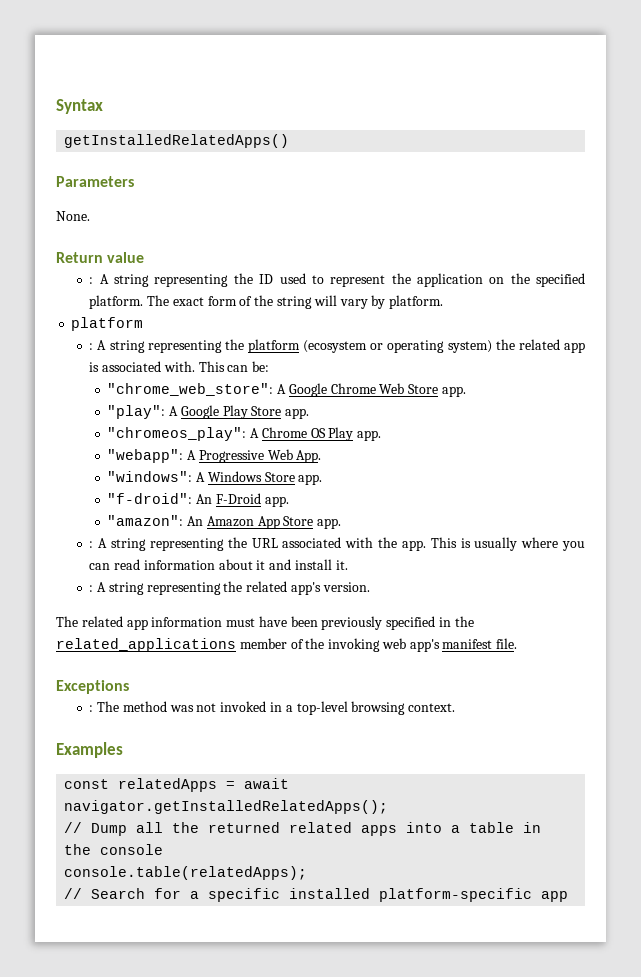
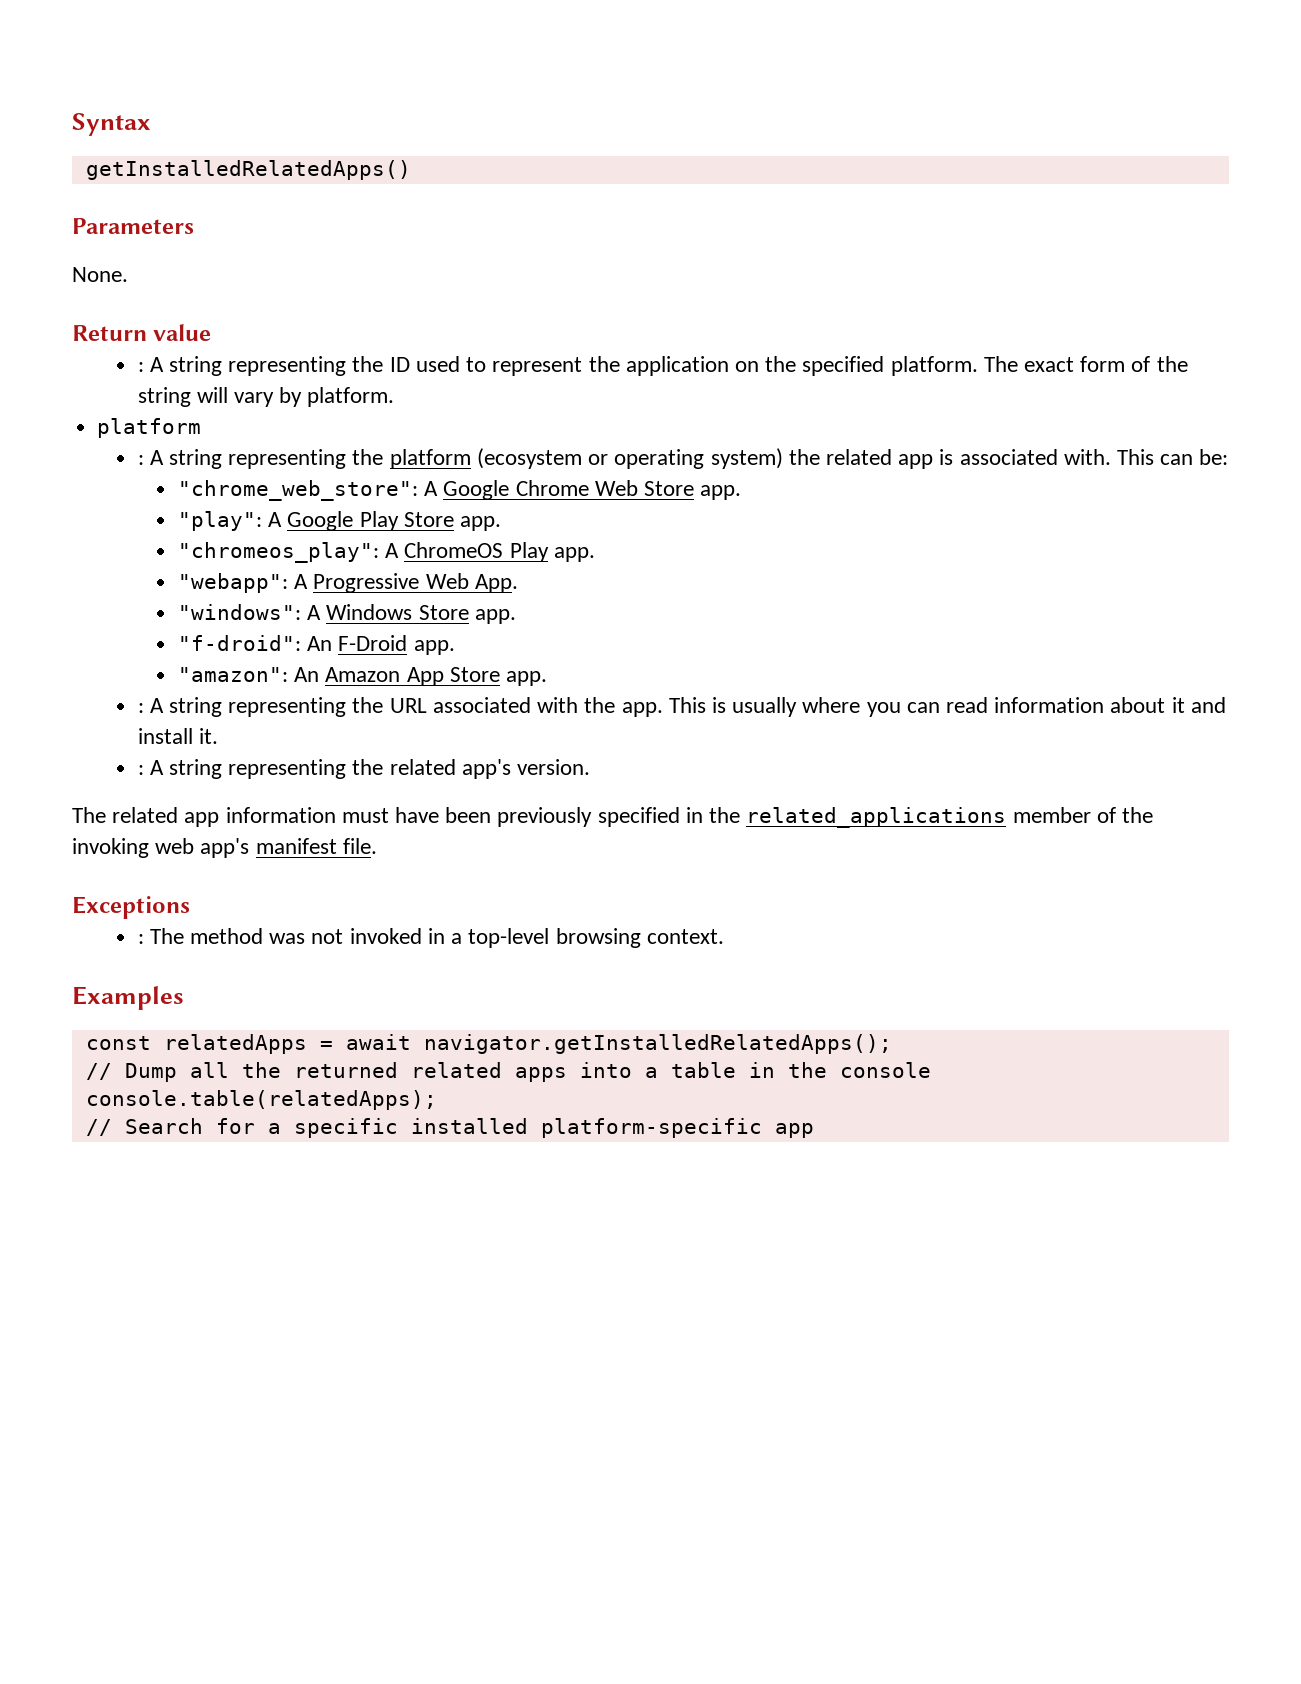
- "chromeos_play": A Chrome OS Play app.
+ "chromeos_play": A ChromeOS Play app.

